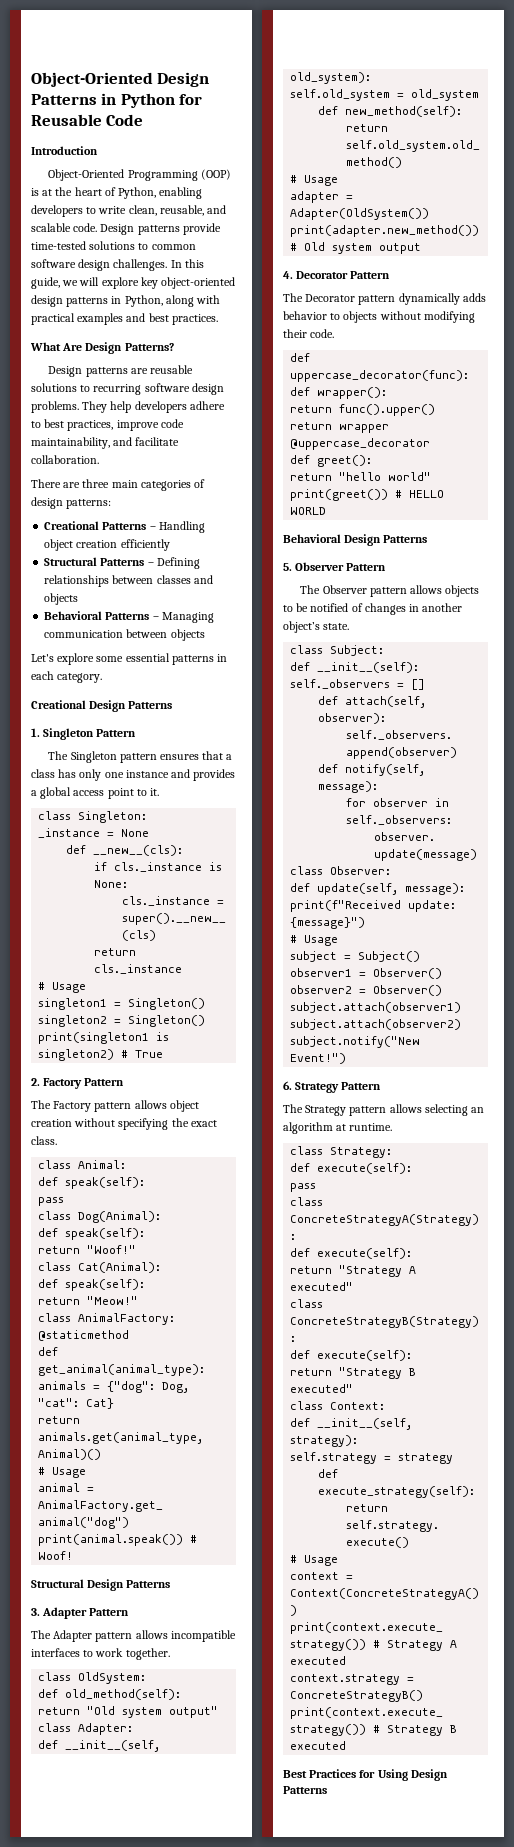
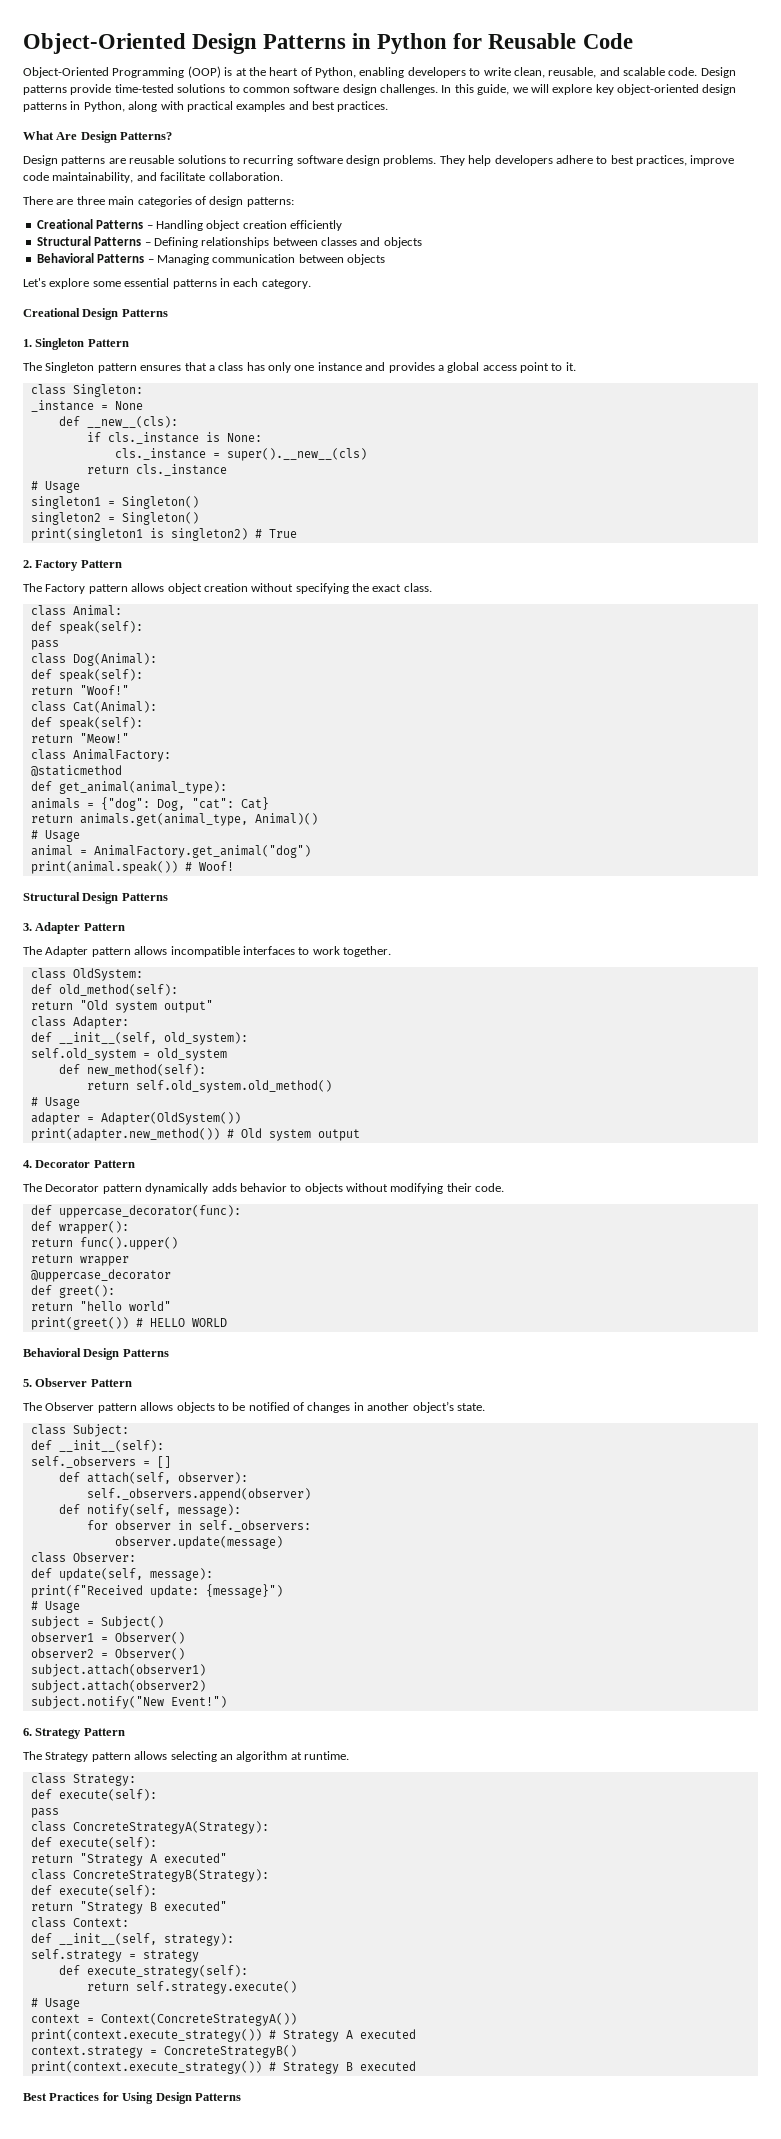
- Introduction

